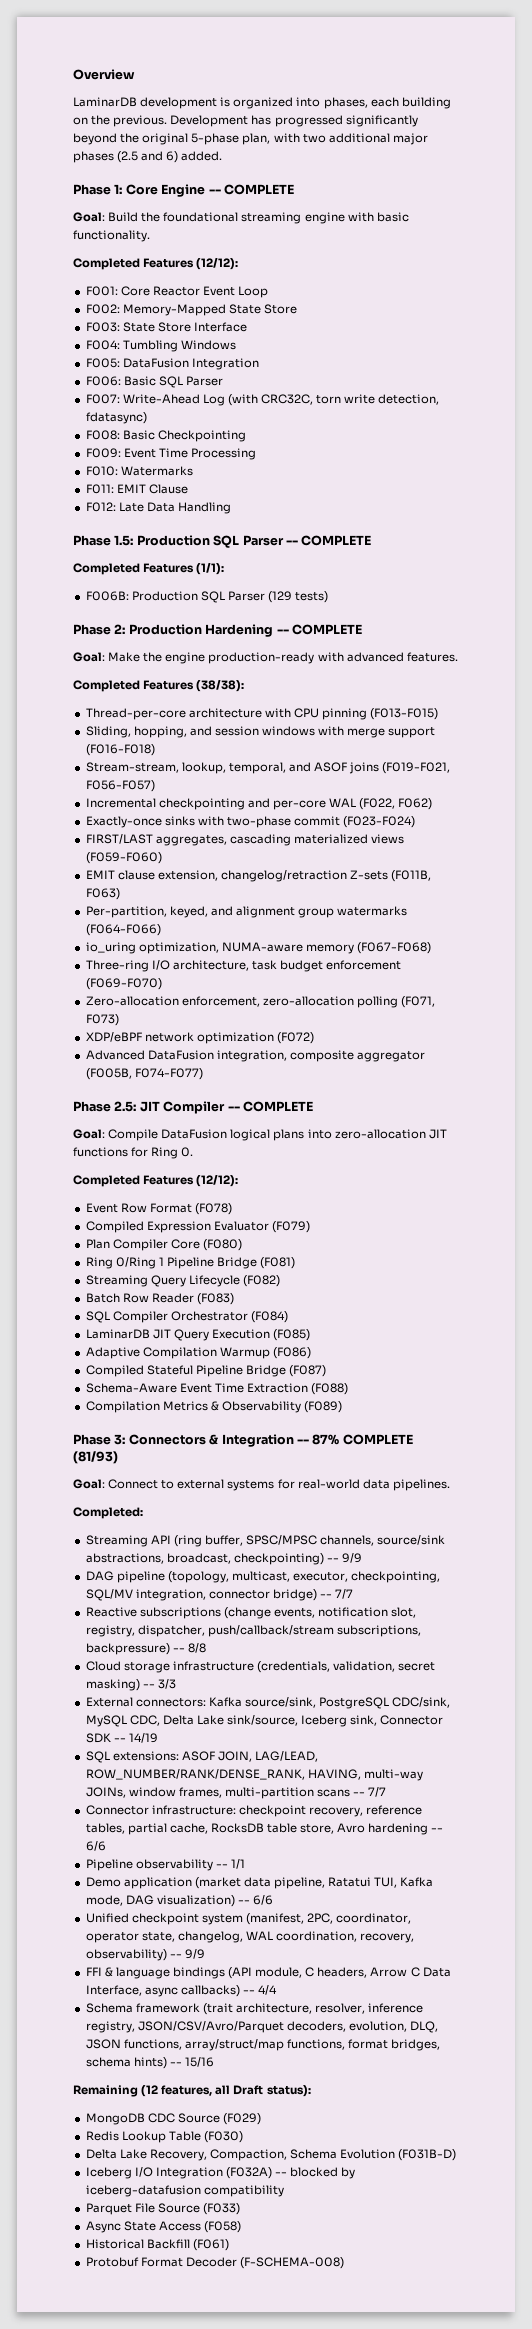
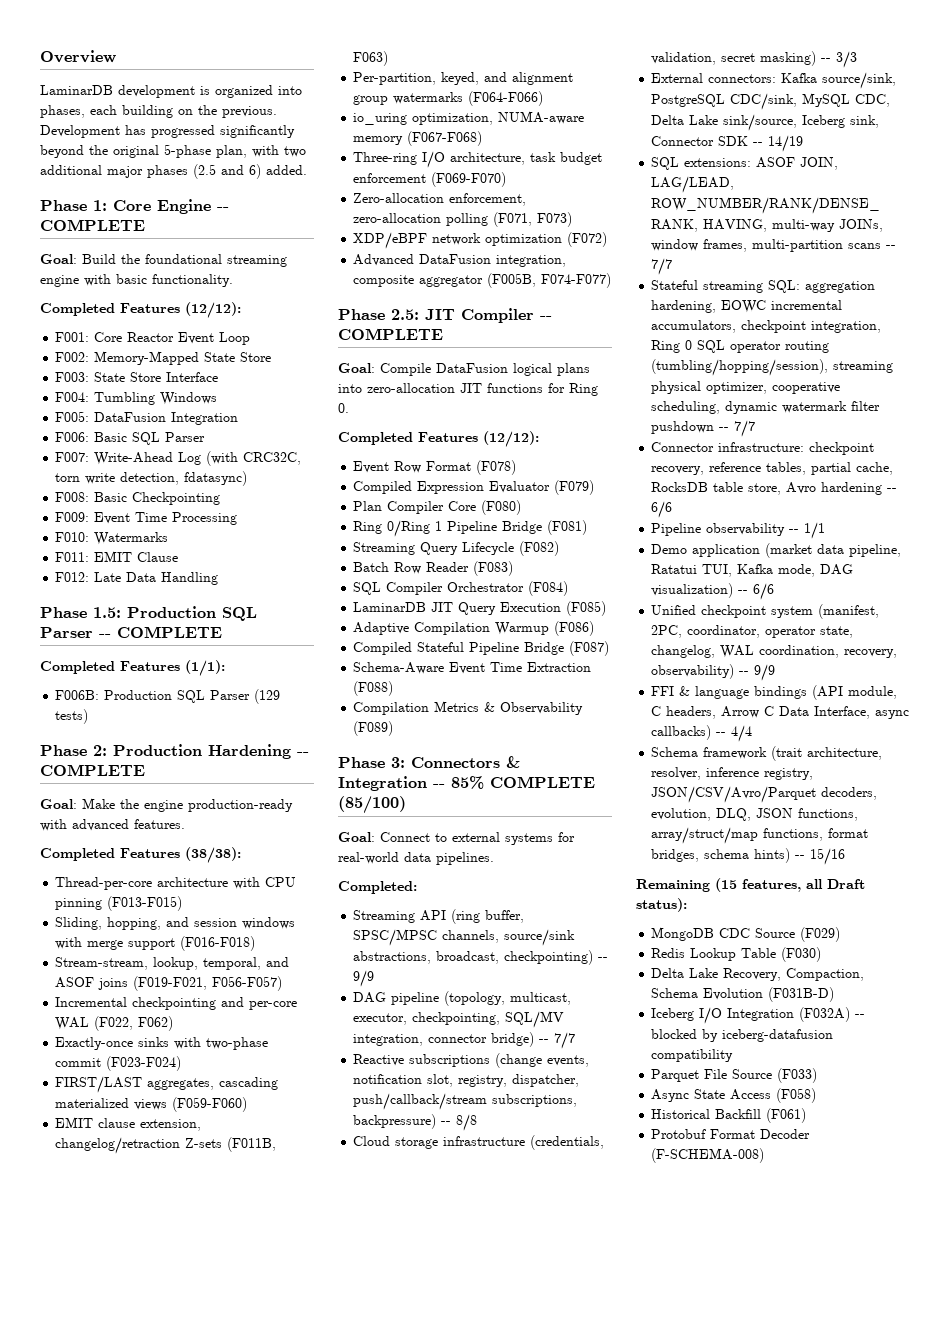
- Phase 3: Connectors & Integration -- 87% COMPLETE (81/93)
+ Phase 3: Connectors & Integration -- 85% COMPLETE (85/100)
+ Stateful streaming SQL: aggregation hardening, EOWC incremental accumulators, checkpoint integration, Ring 0 SQL operator routing (tumbling/hopping/session), streaming physical optimizer, cooperative scheduling, dynamic watermark filter pushdown -- 7/7
- Remaining (12 features, all Draft status):
+ Remaining (15 features, all Draft status):

